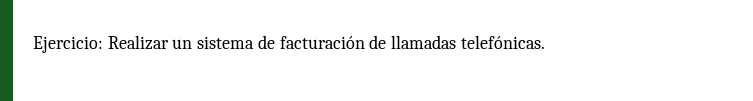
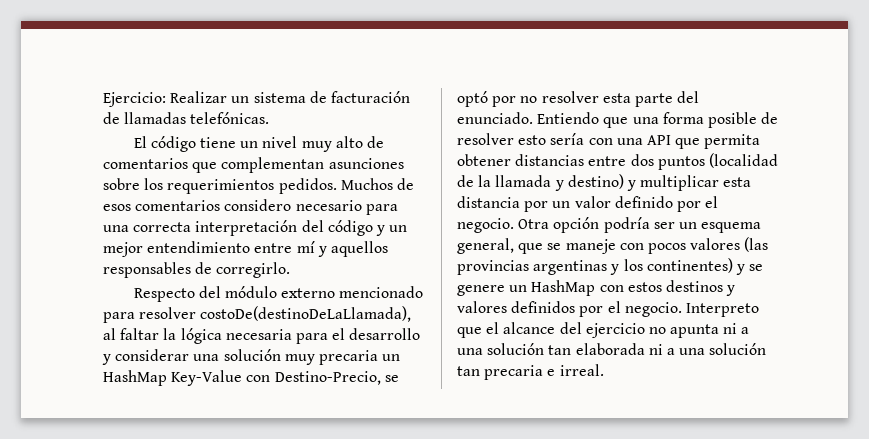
+ El código tiene un nivel muy alto de comentarios que complementan asunciones sobre los requerimientos pedidos. Muchos de esos comentarios considero necesario para una correcta interpretación del código y un mejor entendimiento entre mí y aquellos responsables de corregirlo.
+ Respecto del módulo externo mencionado para resolver costoDe(destinoDeLaLlamada), al faltar la lógica necesaria para el desarrollo y considerar una solución muy precaria un HashMap Key-Value con Destino-Precio, se optó por no resolver esta parte del enunciado. Entiendo que una forma posible de resolver esto sería con una API que permita obtener distancias entre dos puntos (localidad de la llamada y destino) y multiplicar esta distancia por un valor definido por el negocio. Otra opción podría ser un esquema general, que se maneje con pocos valores (las provincias argentinas y los continentes) y se genere un HashMap con estos destinos y valores definidos por el negocio. Interpreto que el alcance del ejercicio no apunta ni a una solución tan elaborada ni a una solución tan precaria e irreal.

